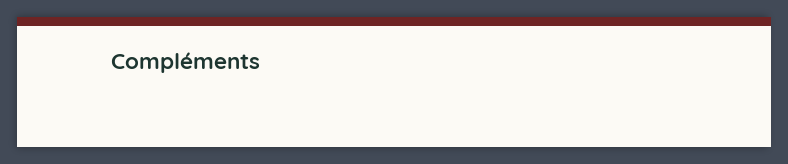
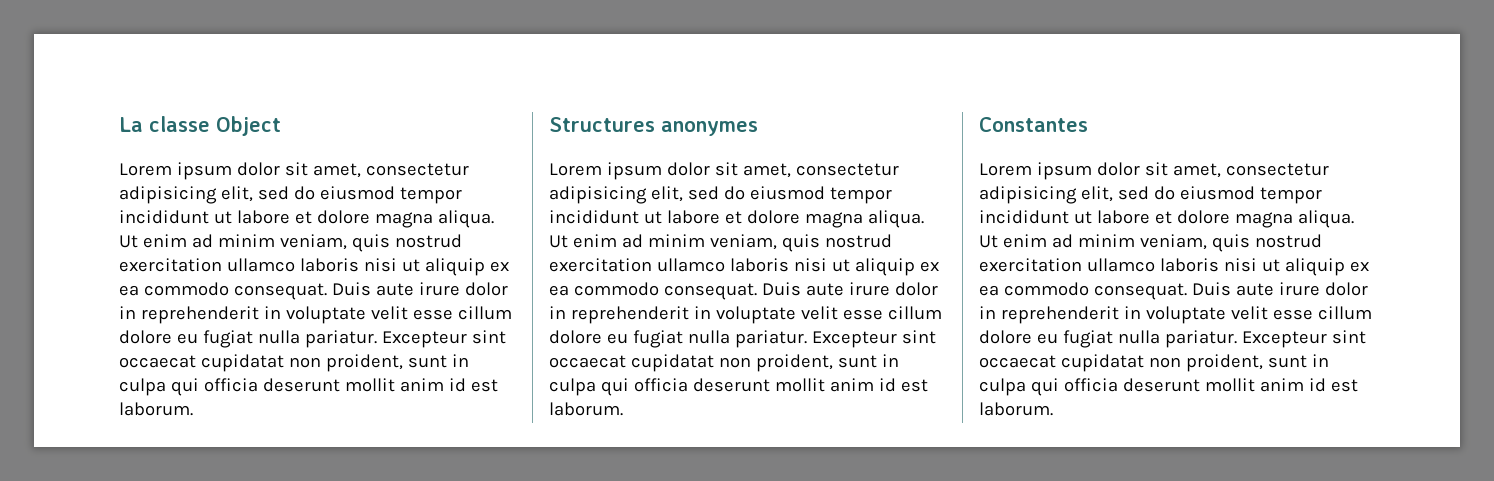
- Compléments
+ La classe Object
+ Lorem ipsum dolor sit amet, consectetur adipisicing elit, sed do eiusmod tempor incididunt ut labore et dolore magna aliqua. Ut enim ad minim veniam, quis nostrud exercitation ullamco laboris nisi ut aliquip ex ea commodo consequat. Duis aute irure dolor in reprehenderit in voluptate velit esse cillum dolore eu fugiat nulla pariatur. Excepteur sint occaecat cupidatat non proident, sunt in culpa qui officia deserunt mollit anim id est laborum.
+ Structures anonymes
+ Lorem ipsum dolor sit amet, consectetur adipisicing elit, sed do eiusmod tempor incididunt ut labore et dolore magna aliqua. Ut enim ad minim veniam, quis nostrud exercitation ullamco laboris nisi ut aliquip ex ea commodo consequat. Duis aute irure dolor in reprehenderit in voluptate velit esse cillum dolore eu fugiat nulla pariatur. Excepteur sint occaecat cupidatat non proident, sunt in culpa qui officia deserunt mollit anim id est laborum.
+ Constantes
+ Lorem ipsum dolor sit amet, consectetur adipisicing elit, sed do eiusmod tempor incididunt ut labore et dolore magna aliqua. Ut enim ad minim veniam, quis nostrud exercitation ullamco laboris nisi ut aliquip ex ea commodo consequat. Duis aute irure dolor in reprehenderit in voluptate velit esse cillum dolore eu fugiat nulla pariatur. Excepteur sint occaecat cupidatat non proident, sunt in culpa qui officia deserunt mollit anim id est laborum.

